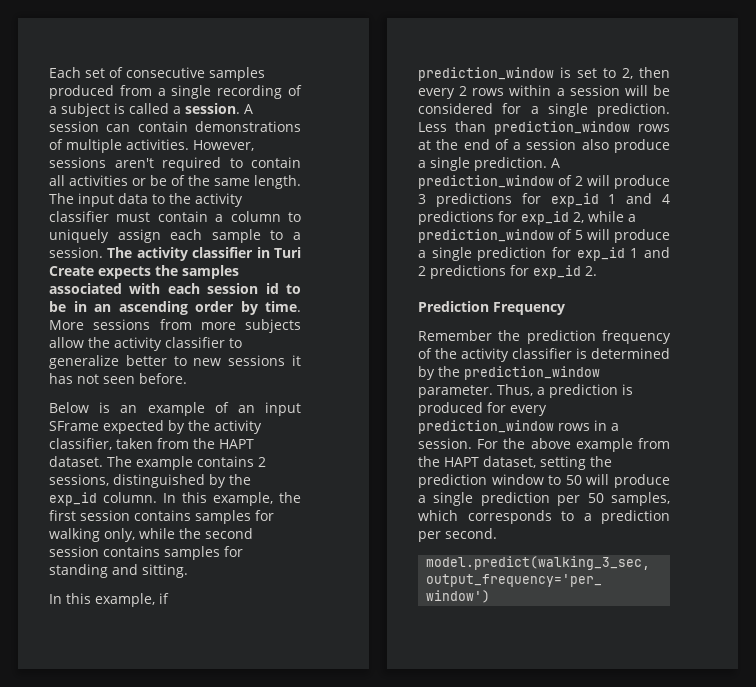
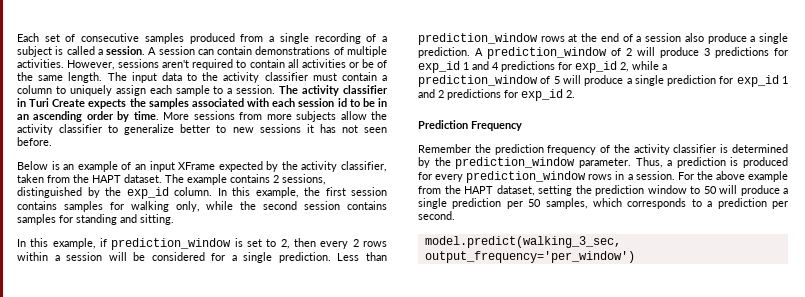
- Below is an example of an input SFrame expected by the activity classifier, taken from the HAPT dataset.
+ Below is an example of an input XFrame expected by the activity classifier, taken from the HAPT dataset.

